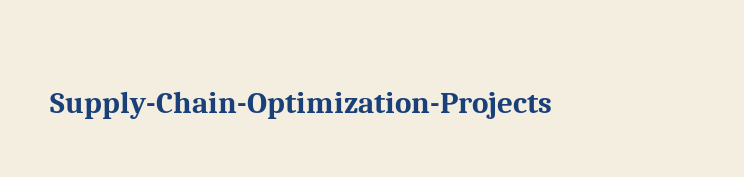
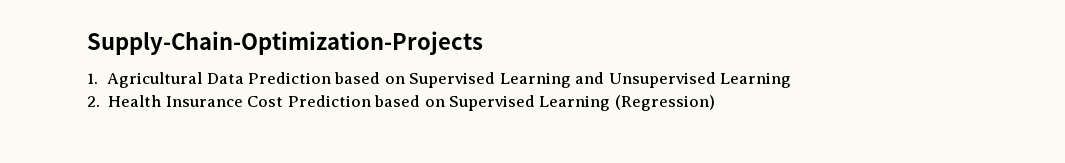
+ 1. Agricultural Data Prediction based on Supervised Learning and Unsupervised Learning
+ 2. Health Insurance Cost Prediction based on Supervised Learning (Regression)

